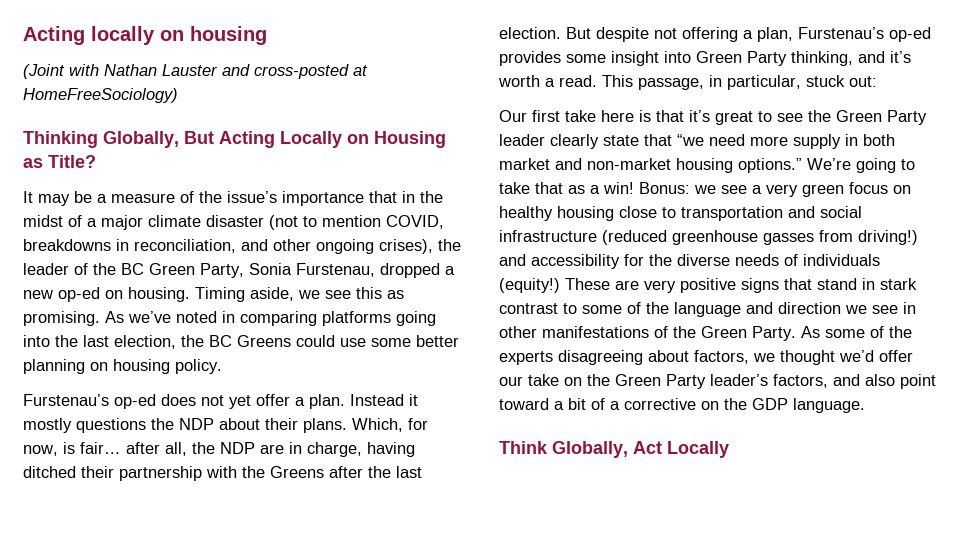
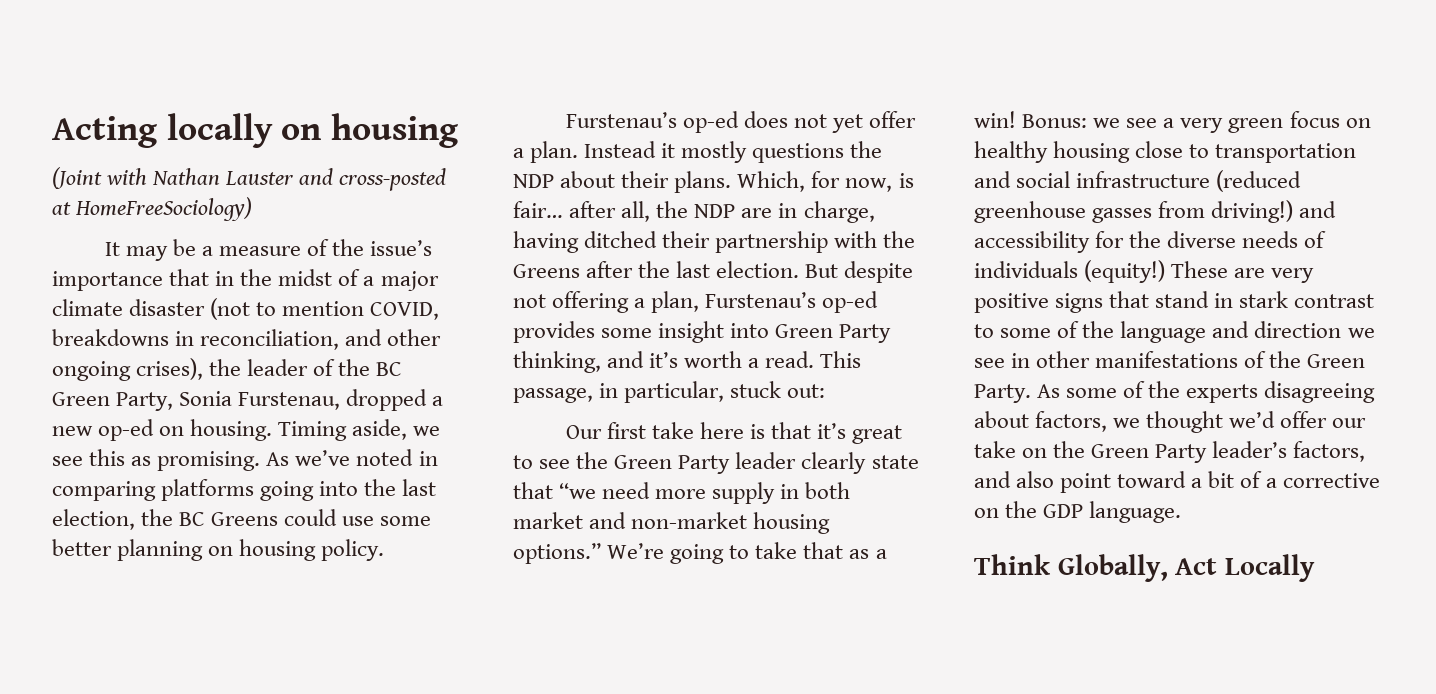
- Thinking Globally, But Acting Locally on Housing as Title?

